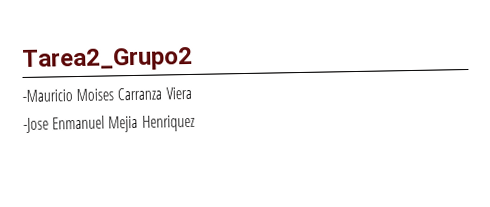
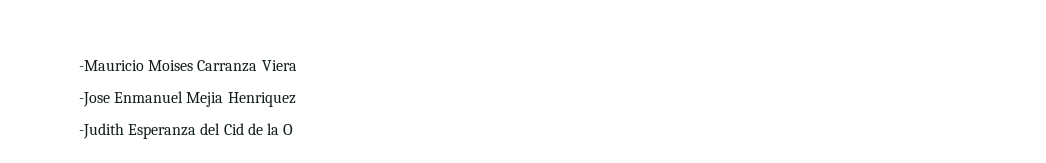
- Tarea2_Grupo2
+ -Judith Esperanza del Cid de la O

